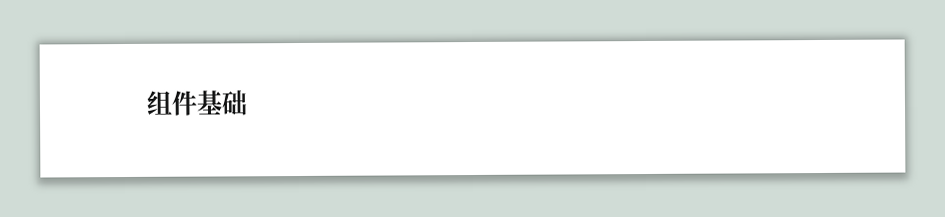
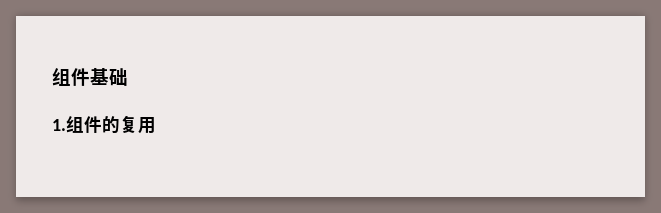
+ 1.组件的复用

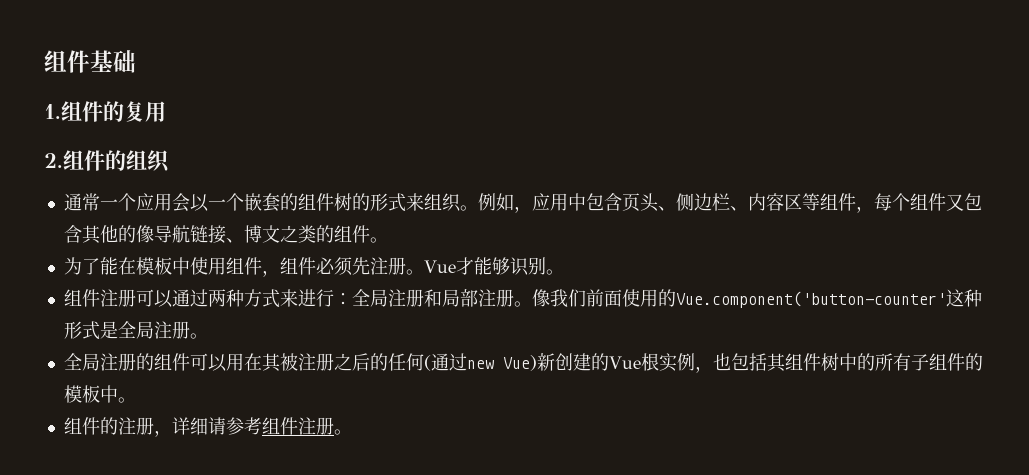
+ 2.组件的组织
+ 通常一个应用会以一个嵌套的组件树的形式来组织。例如，应用中包含页头、侧边栏、内容区等组件，每个组件又包含其他的像导航链接、博文之类的组件。
+ 为了能在模板中使用组件，组件必须先注册。Vue才能够识别。
+ 组件注册可以通过两种方式来进行：全局注册和局部注册。像我们前面使用的Vue.component('button-counter'这种形式是全局注册。
+ 全局注册的组件可以用在其被注册之后的任何(通过new Vue)新创建的Vue根实例，也包括其组件树中的所有子组件的模板中。
+ 组件的注册，详细请参考组件注册。

